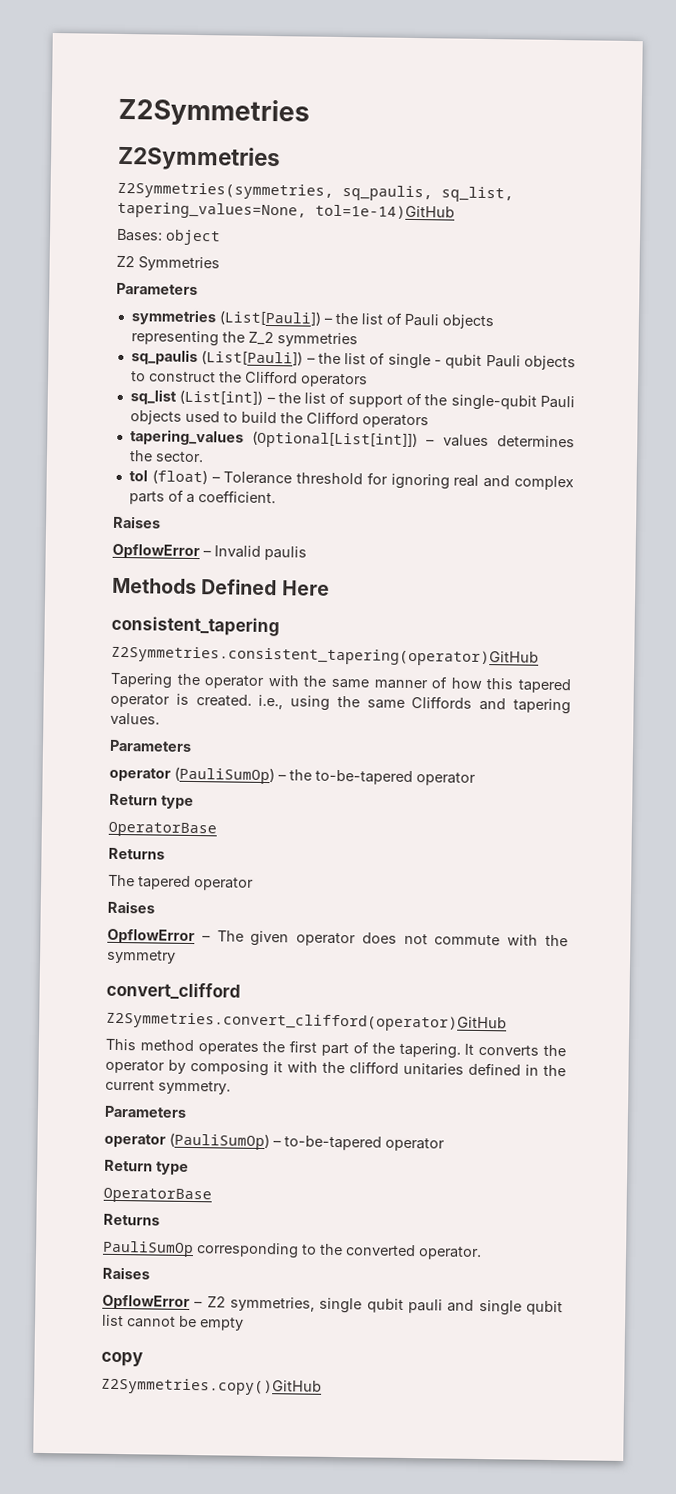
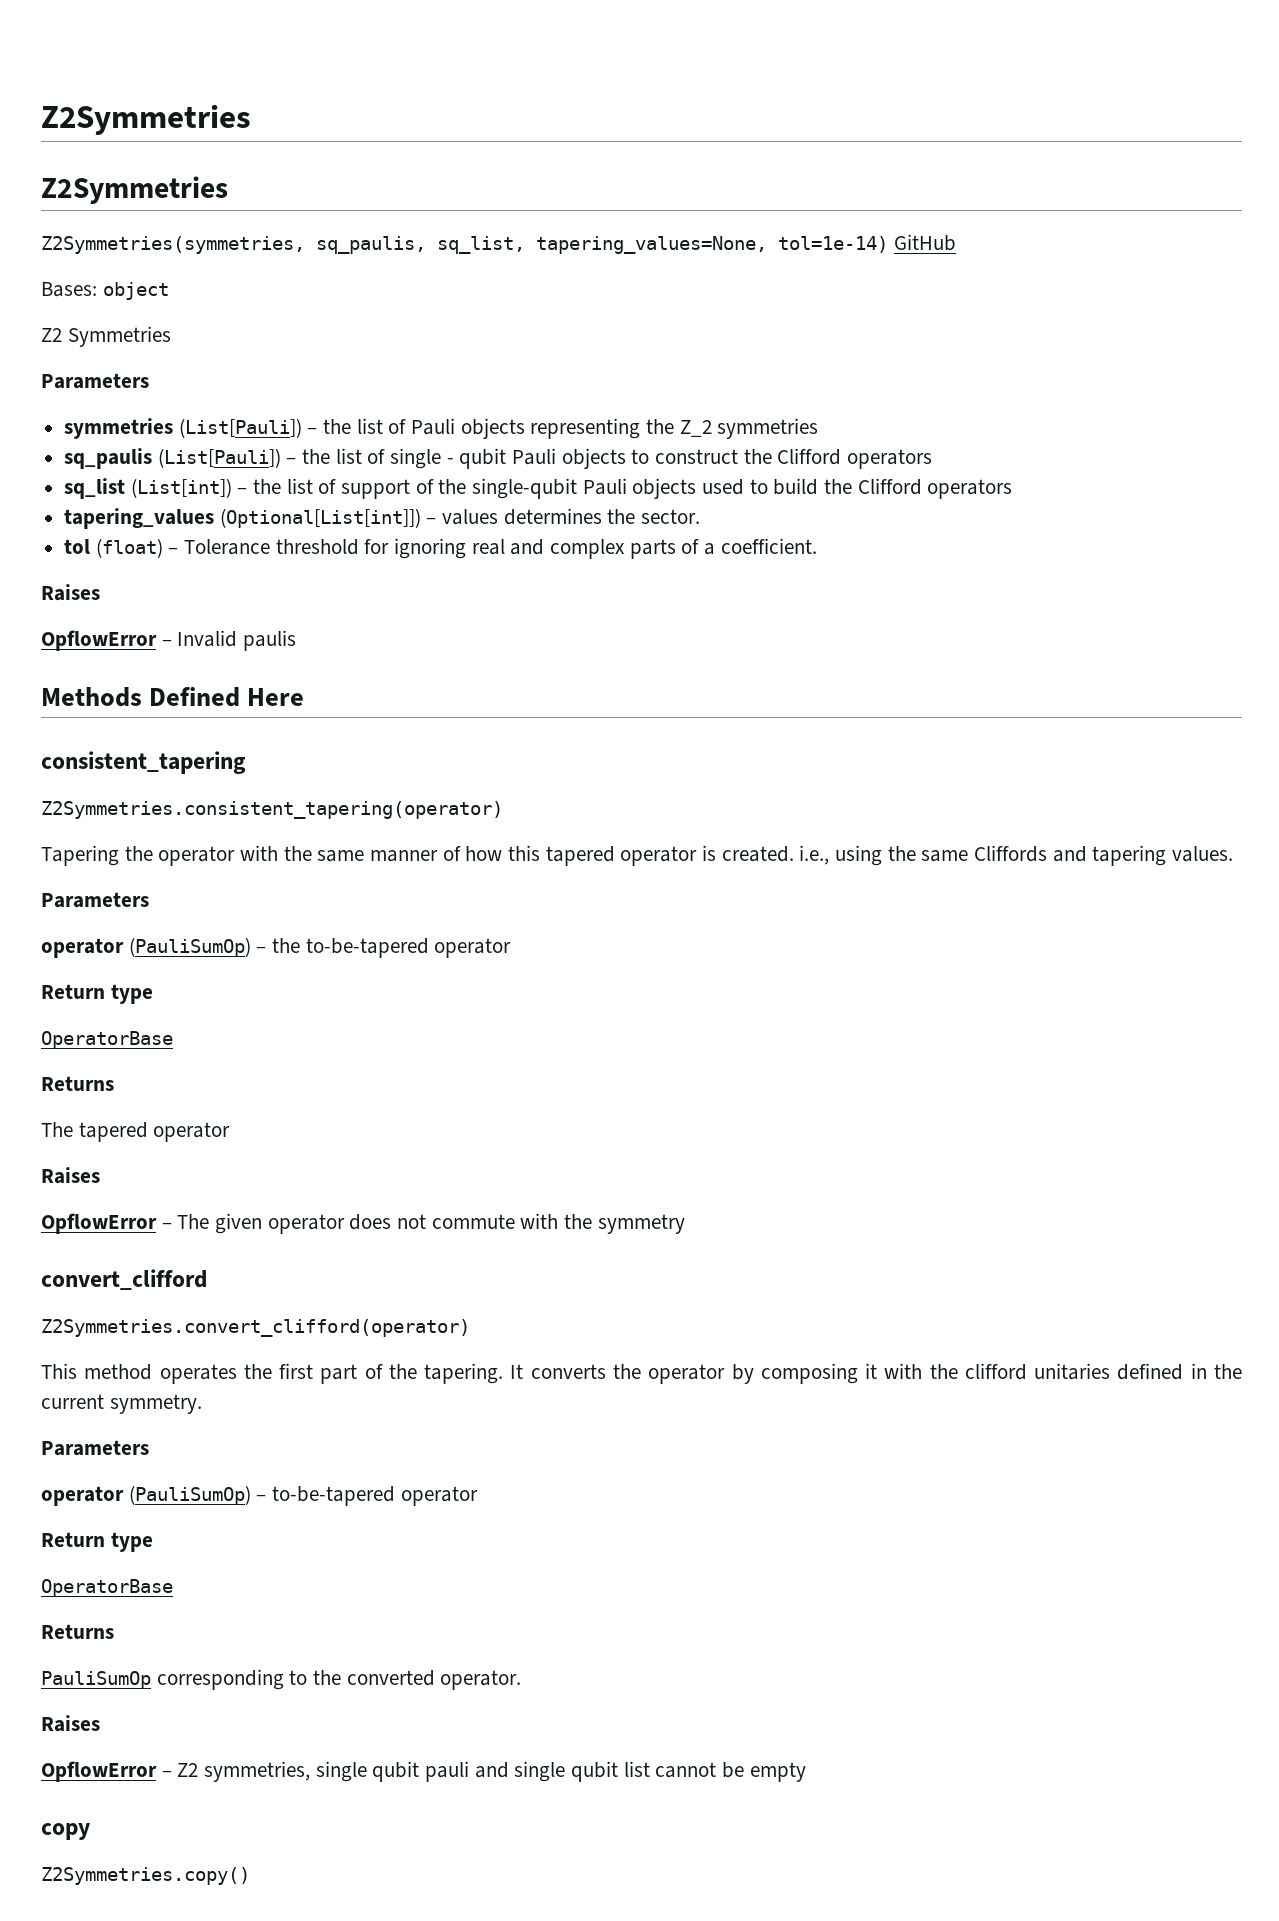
- Z2Symmetries(symmetries, sq_paulis, sq_list, tapering_values=None, tol=1e-14)GitHub
+ Z2Symmetries(symmetries, sq_paulis, sq_list, tapering_values=None, tol=1e-14) GitHub
- Z2Symmetries.consistent_tapering(operator)GitHub
+ Z2Symmetries.consistent_tapering(operator)
- Z2Symmetries.convert_clifford(operator)GitHub
+ Z2Symmetries.convert_clifford(operator)
- Z2Symmetries.copy()GitHub
+ Z2Symmetries.copy()

